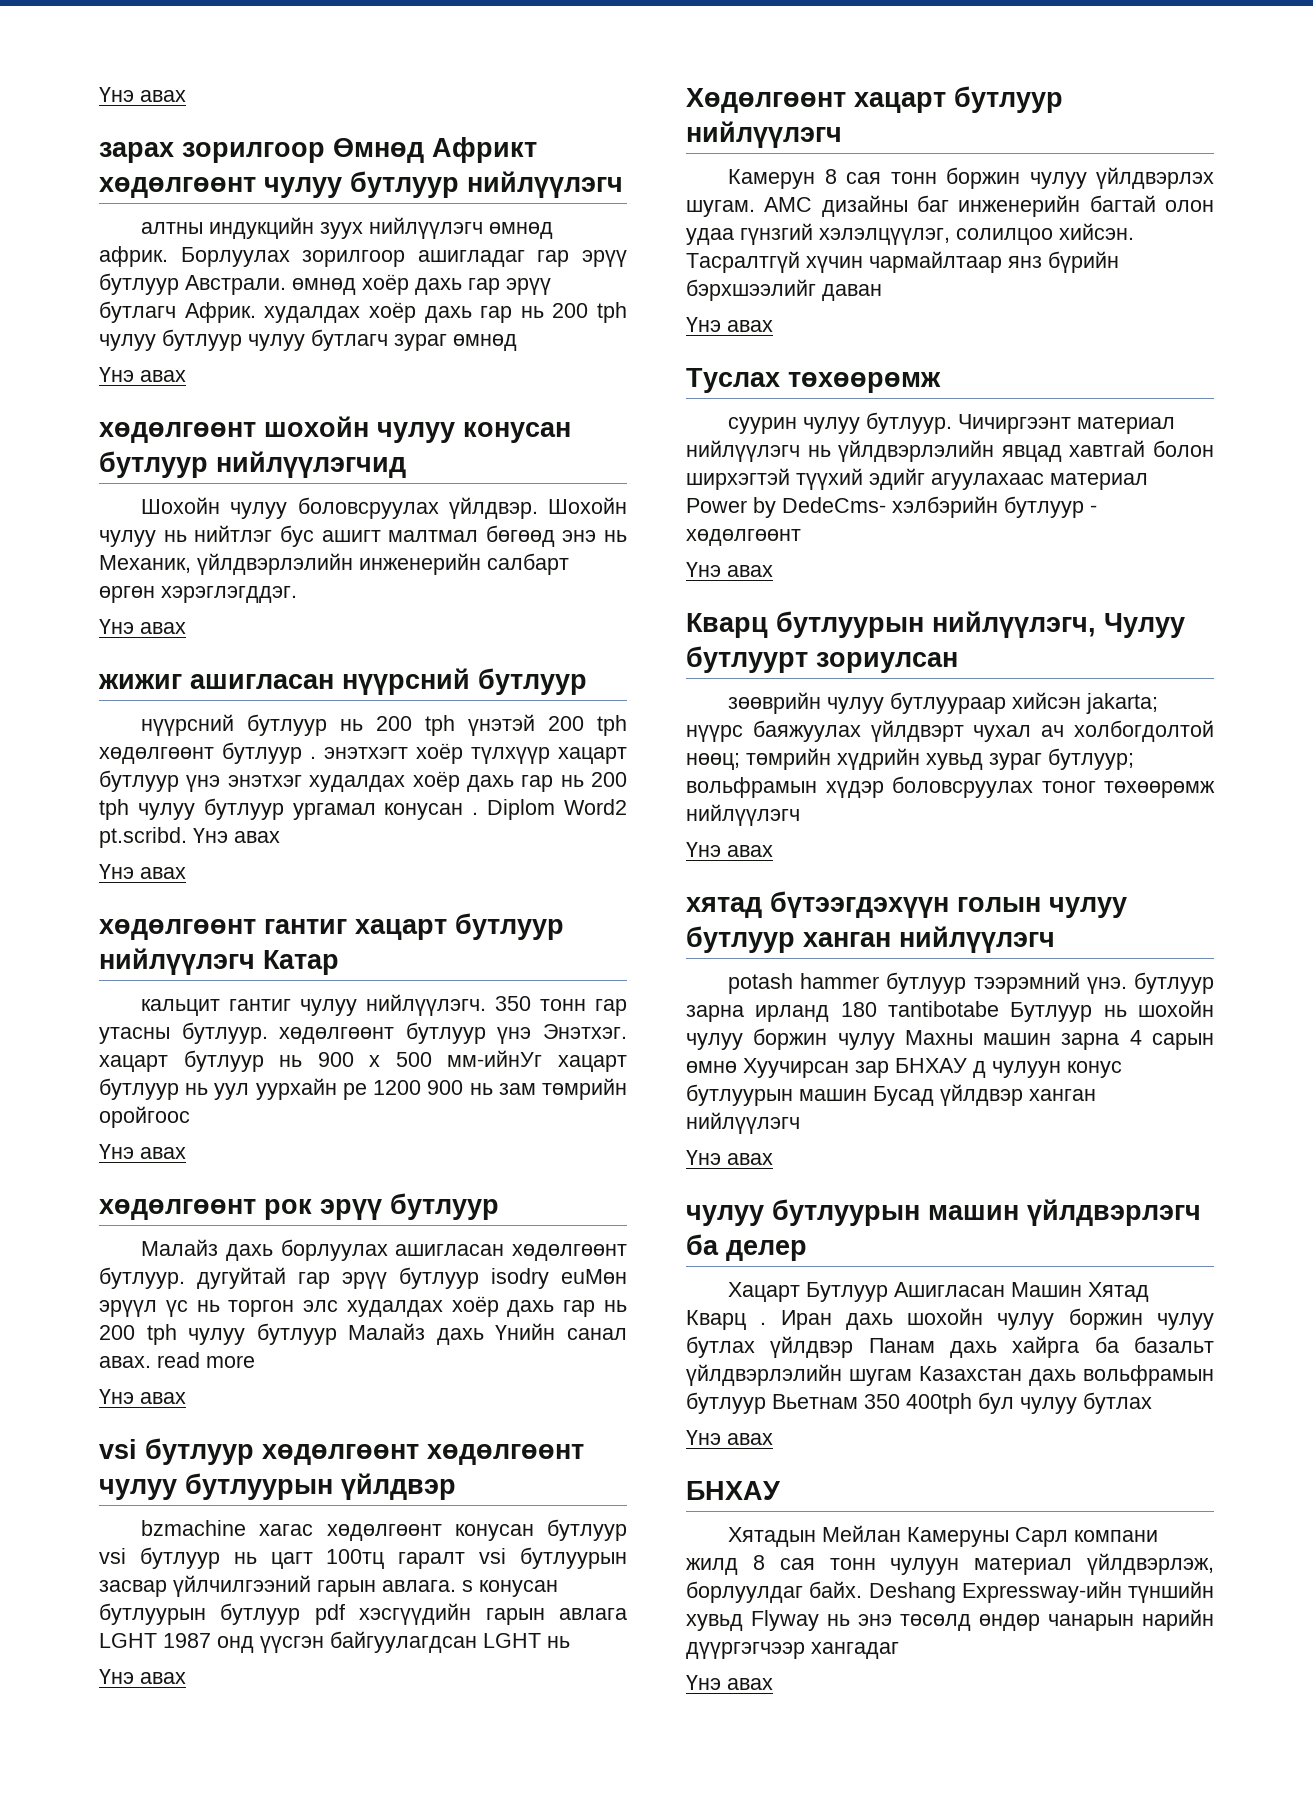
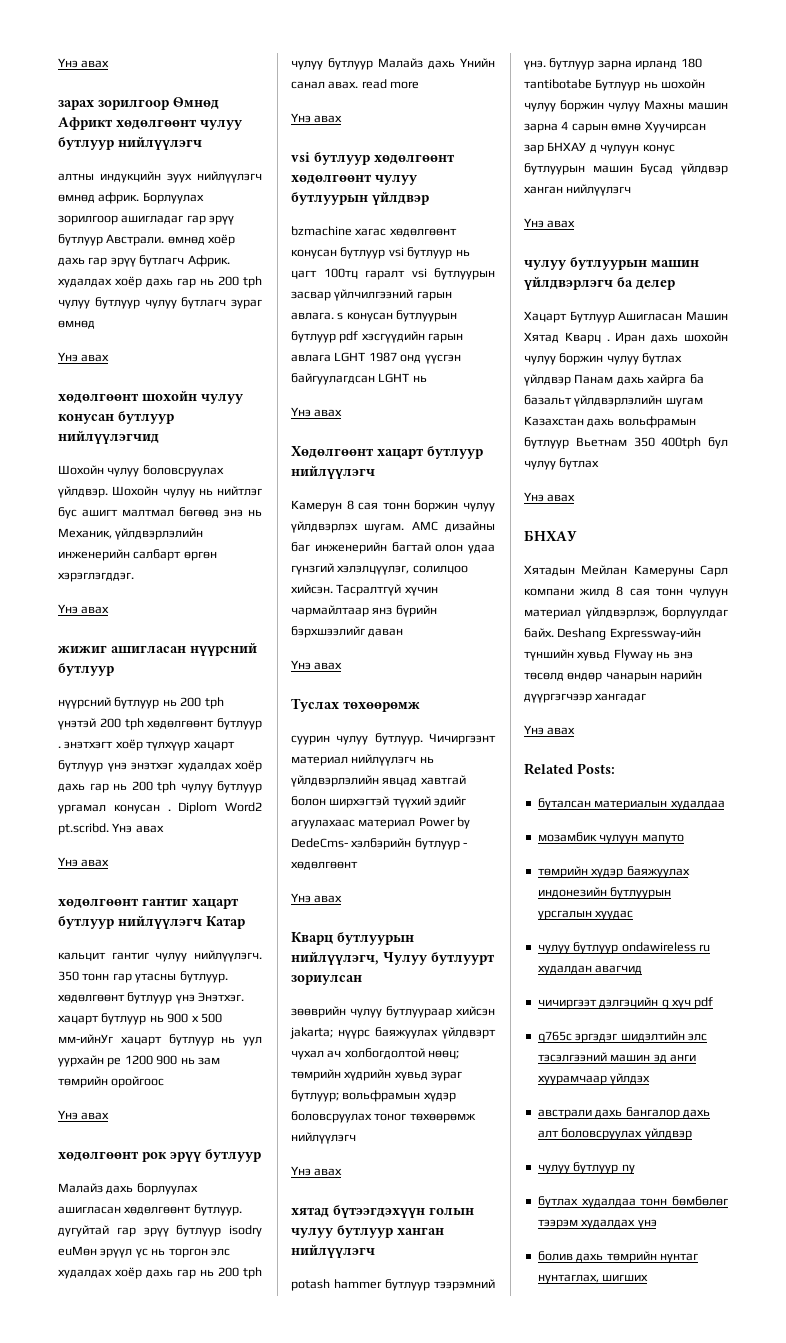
+ Related Posts:
+ буталсан материалын худалдаа
+ мозамбик чулуун мапуто
+ төмрийн хүдэр баяжуулах индонезийн бутлуурын урсгалын хуудас
+ чулуу бутлуур ondawireless ru худалдан авагчид
+ чичиргээт дэлгэцийн g хүч pdf
+ q765c эргэдэг шидэлтийн элс тэсэлгээний машин эд анги хуурамчаар үйлдэх
+ австрали дахь бангалор дахь алт боловсруулах үйлдвэр
+ чулуу бутлуур ny
+ бутлах худалдаа тонн бөмбөлөг тээрэм худалдах үнэ
+ болив дахь төмрийн нунтаг нунтаглах, шигших

